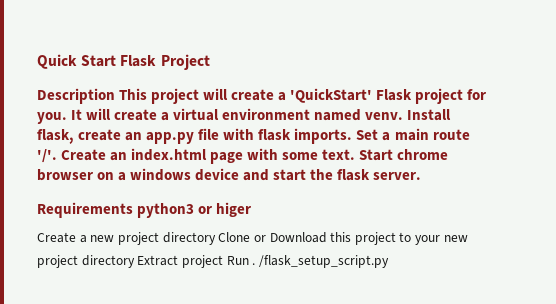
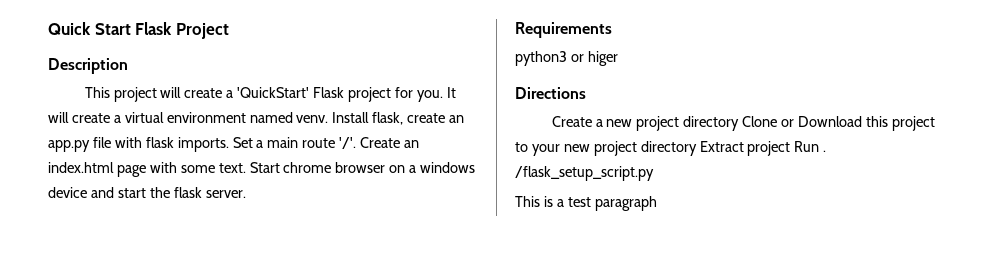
- Description This project will create a 'QuickStart' Flask project for you.
+ Description
+ This project will create a 'QuickStart' Flask project for you.
- Requirements python3 or higer
+ Requirements
+ python3 or higer
+ Directions
+ This is a test paragraph

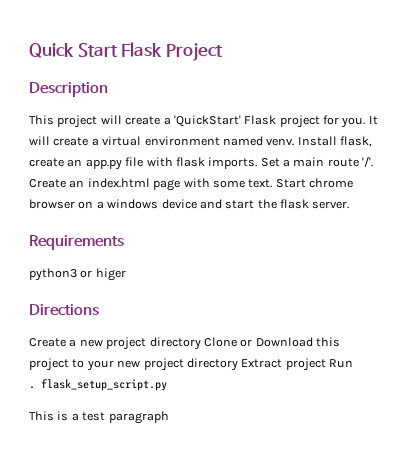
- Create a new project directory Clone or Download this project to your new project directory Extract project Run . /flask_setup_script.py
+ Create a new project directory Clone or Download this project to your new project directory Extract project Run
+ . flask_setup_script.py

